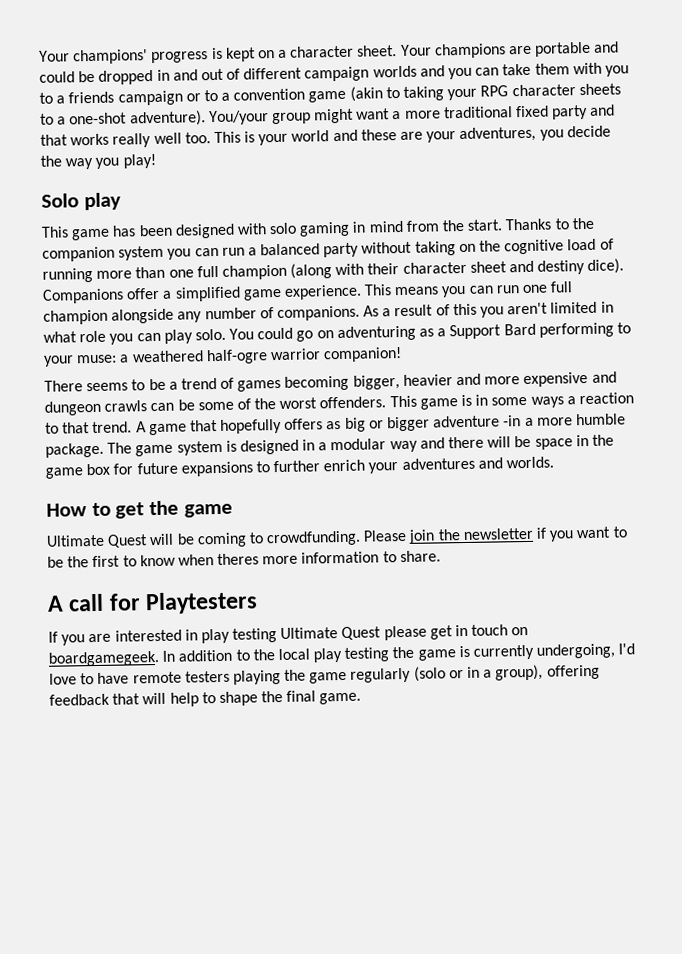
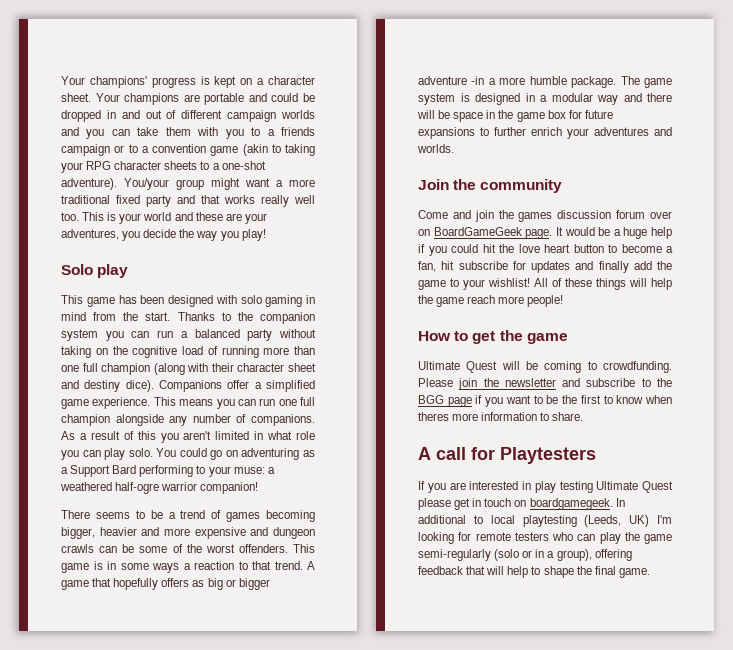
+ Join the community
+ Come and join the games discussion forum over on BoardGameGeek page. It would be a huge help if you could hit the love heart button to become a fan, hit subscribe for updates and finally add the game to your wishlist! All of these things will help the game reach more people!
- Please join the newsletter if you want to be the first to know when theres more information to share.
+ Please join the newsletter and subscribe to the BGG page if you want to be the first to know when theres more information to share.
- In addition to the local play testing the game is currently undergoing, I'd love to have remote testers playing the game regularly (solo or in a group), offering feedback that will help to shape the final game.
+ In additional to local playtesting (Leeds, UK) I'm looking for remote testers who can play the game semi-regularly (solo or in a group), offering feedback that will help to shape the final game.

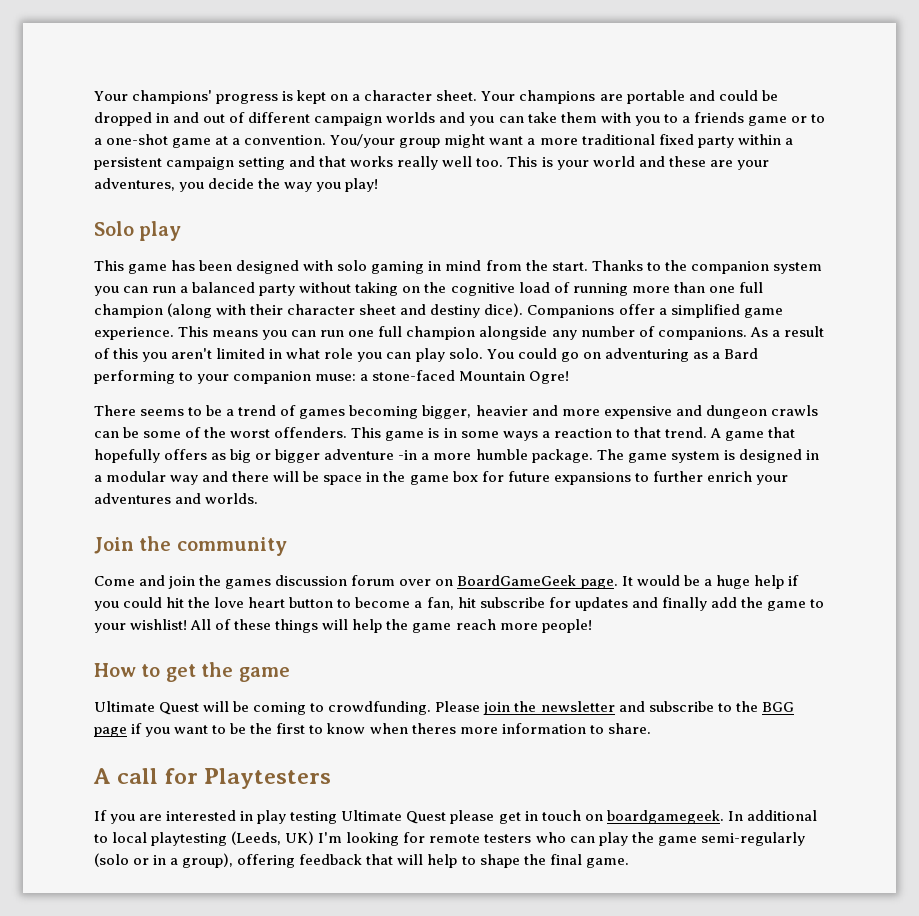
- Your champions are portable and could be dropped in and out of different campaign worlds and you can take them with you to a friends campaign or to a convention game (akin to taking your RPG character sheets to a one-shot adventure).
+ Your champions are portable and could be dropped in and out of different campaign worlds and you can take them with you to a friends game or to a one-shot game at a convention.
- You/your group might want a more traditional fixed party and that works really well too.
+ You/your group might want a more traditional fixed party within a persistent campaign setting and that works really well too.
- You could go on adventuring as a Support Bard performing to your muse: a weathered half-ogre warrior companion!
+ You could go on adventuring as a Bard performing to your companion muse: a stone-faced Mountain Ogre!

